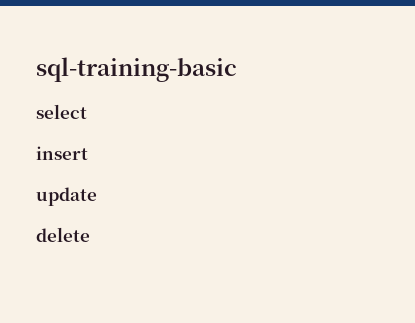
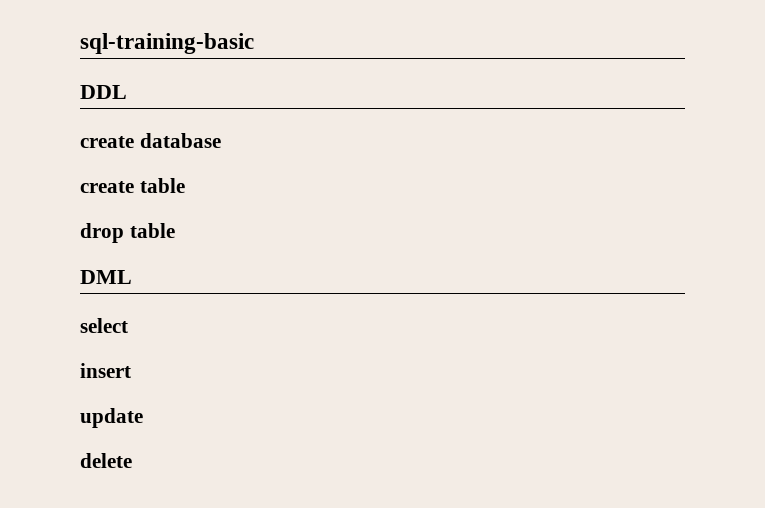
+ DDL
+ create database
+ create table
+ drop table
+ DML

